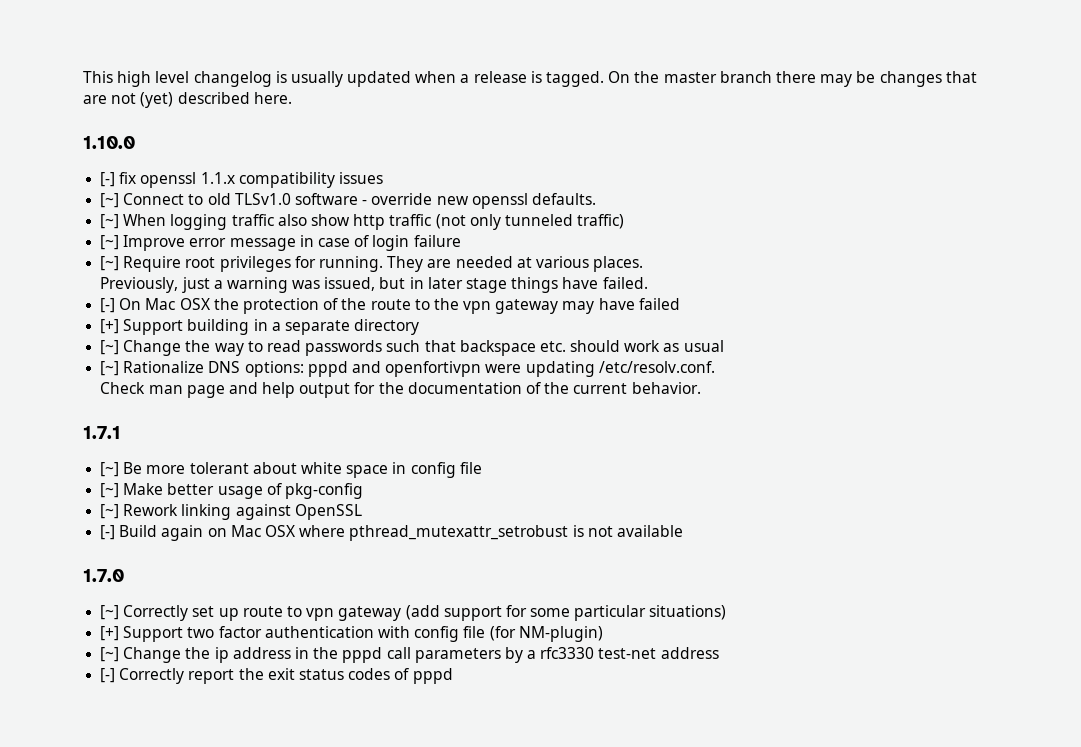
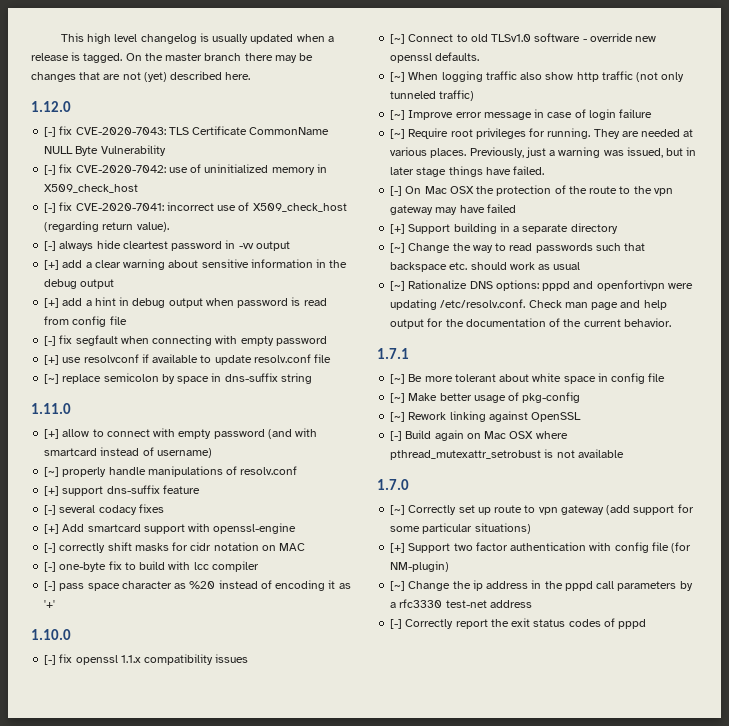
+ 1.12.0
+ [-] fix CVE-2020-7043: TLS Certificate CommonName NULL Byte Vulnerability
+ [-] fix CVE-2020-7042: use of uninitialized memory in X509_check_host
+ [-] fix CVE-2020-7041: incorrect use of X509_check_host (regarding return value).
+ [-] always hide cleartest password in -vv output
+ [+] add a clear warning about sensitive information in the debug output
+ [+] add a hint in debug output when password is read from config file
+ [-] fix segfault when connecting with empty password
+ [+] use resolvconf if available to update resolv.conf file
+ [~] replace semicolon by space in dns-suffix string
+ 1.11.0
+ [+] allow to connect with empty password (and with smartcard instead of username)
+ [~] properly handle manipulations of resolv.conf
+ [+] support dns-suffix feature
+ [-] several codacy fixes
+ [+] Add smartcard support with openssl-engine
+ [-] correctly shift masks for cidr notation on MAC
+ [-] one-byte fix to build with lcc compiler
+ [-] pass space character as %20 instead of encoding it as '+'
- They are needed at various places.
- Previously, just a warning was issued, but in later stage things have failed.
+ They are needed at various places. Previously, just a warning was issued, but in later stage things have failed.
- [~] Rationalize DNS options: pppd and openfortivpn were updating /etc/resolv.conf.
- Check man page and help output for the documentation of the current behavior.
+ [~] Rationalize DNS options: pppd and openfortivpn were updating /etc/resolv.conf. Check man page and help output for the documentation of the current behavior.

